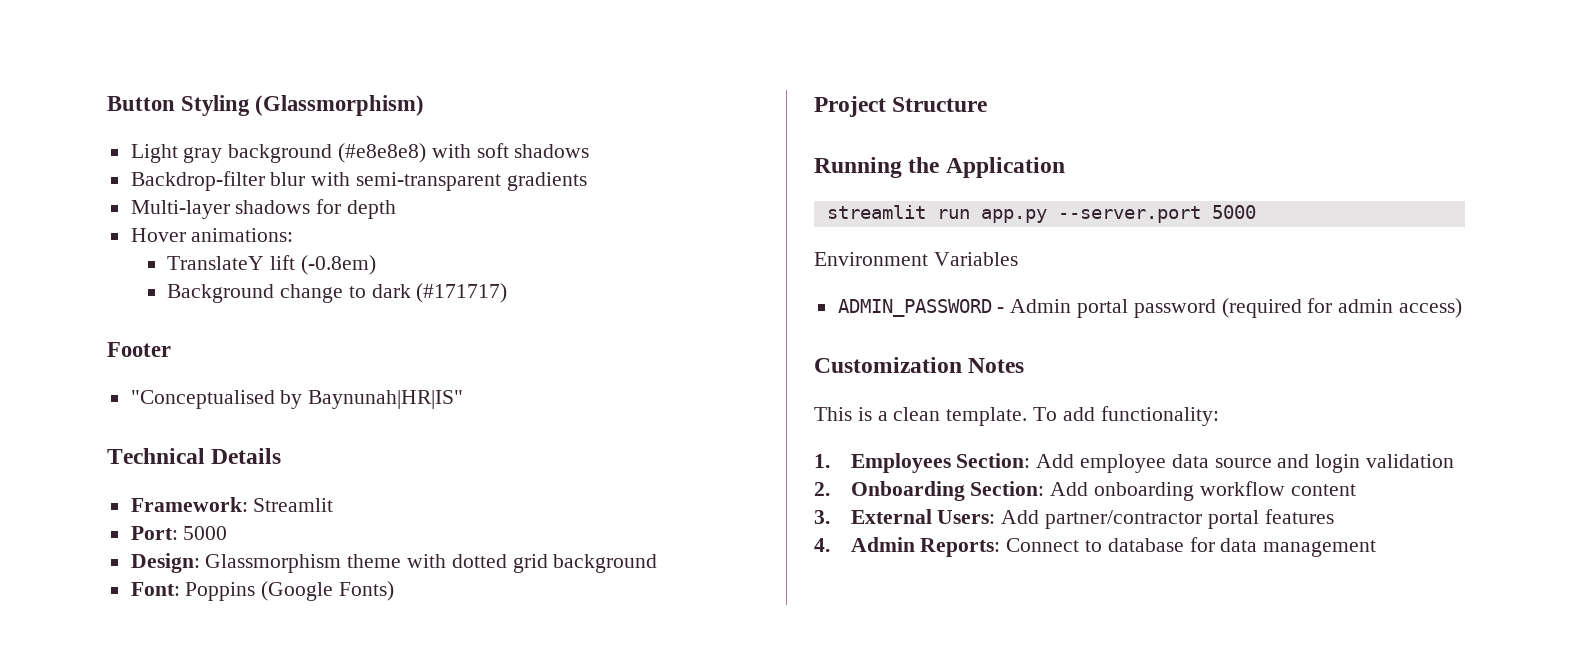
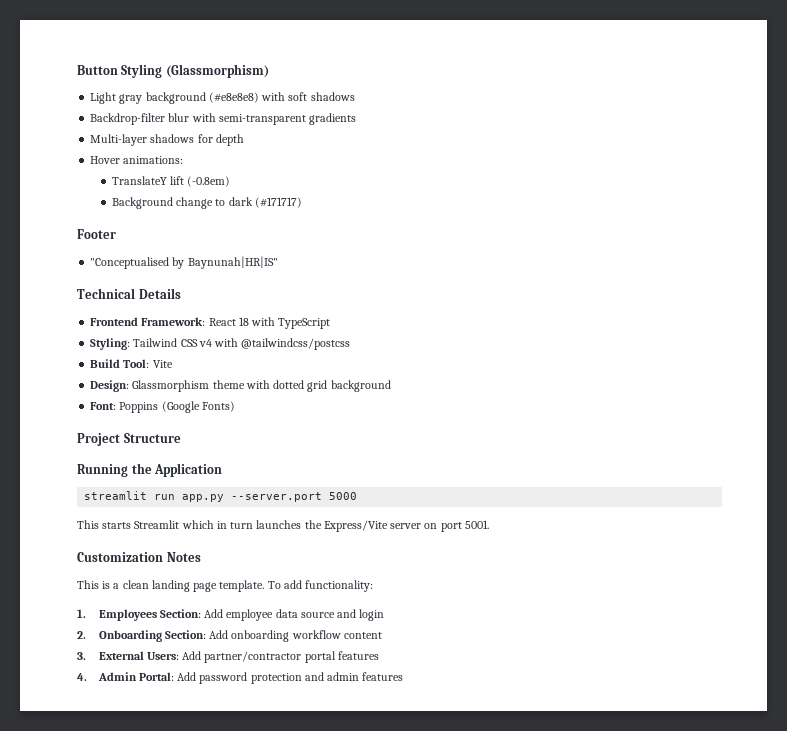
- Framework: Streamlit
- Port: 5000
+ Frontend Framework: React 18 with TypeScript
+ Styling: Tailwind CSS v4 with @tailwindcss/postcss
+ Build Tool: Vite
- Environment Variables
- ADMIN_PASSWORD - Admin portal password (required for admin access)
+ This starts Streamlit which in turn launches the Express/Vite server on port 5001.
- This is a clean template.
+ This is a clean landing page template.
- 1. Employees Section: Add employee data source and login validation
+ 1. Employees Section: Add employee data source and login
- 4. Admin Reports: Connect to database for data management
+ 4. Admin Portal: Add password protection and admin features

